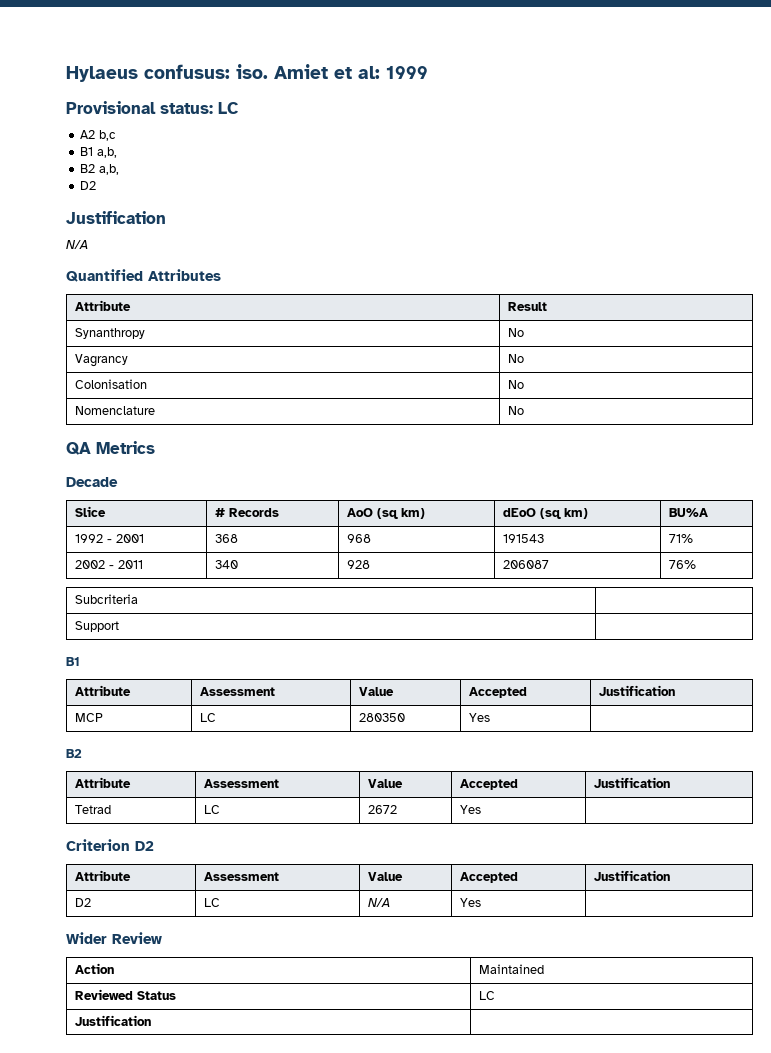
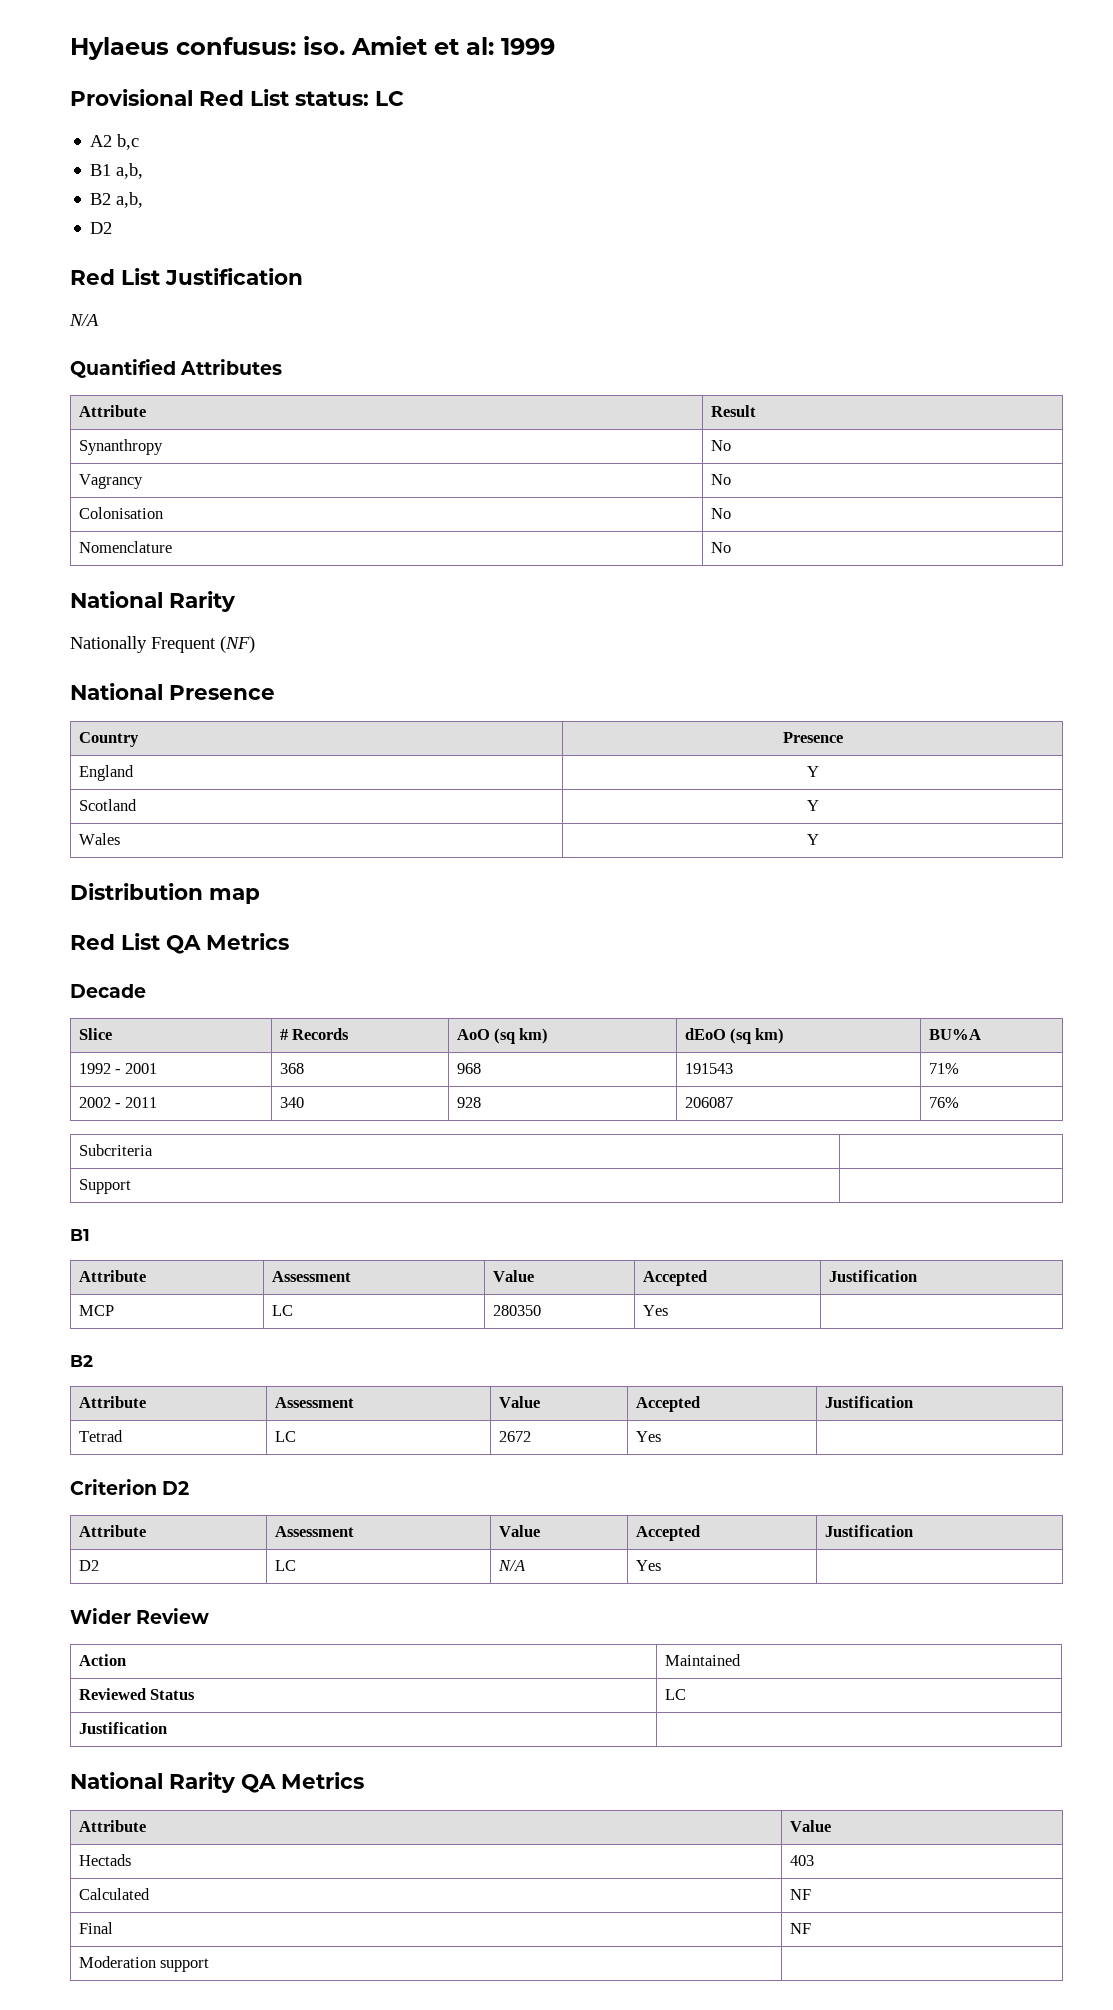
- Provisional status: LC
+ Provisional Red List status: LC
  B2 a,b,
  D2
- Justification
+ Red List Justification
  Nomenclature | No
- QA Metrics
+ National Rarity
+ Nationally Frequent (NF)
+ National Presence
+ Country | Presence
+ England | Y
+ Scotland | Y
+ Wales | Y
+ Distribution map
+ Red List QA Metrics
+ National Rarity QA Metrics
+ Attribute | Value
+ Hectads | 403
+ Calculated | NF
+ Final | NF
+ Moderation support |

